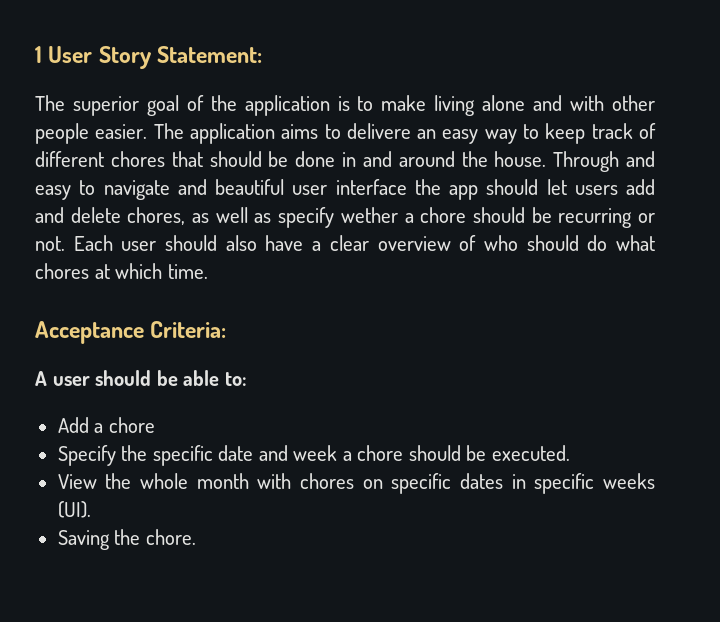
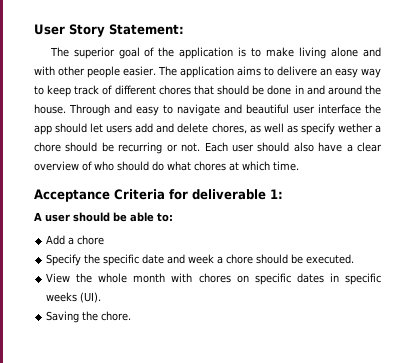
- 1 User Story Statement:
+ User Story Statement:
- Acceptance Criteria:
+ Acceptance Criteria for deliverable 1:

